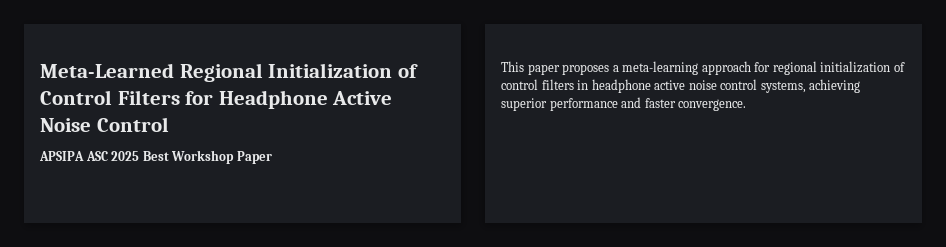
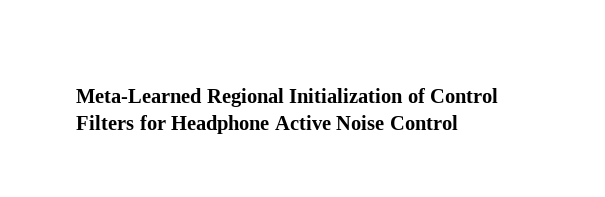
- APSIPA ASC 2025 Best Workshop Paper
- This paper proposes a meta-learning approach for regional initialization of control filters in headphone active noise control systems, achieving superior performance and faster convergence.

